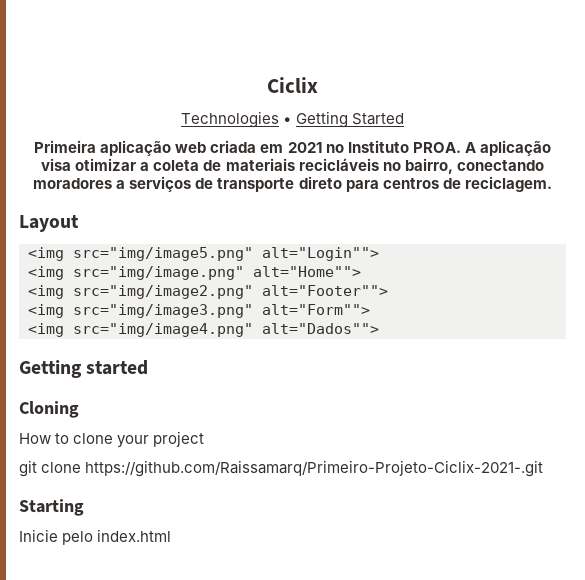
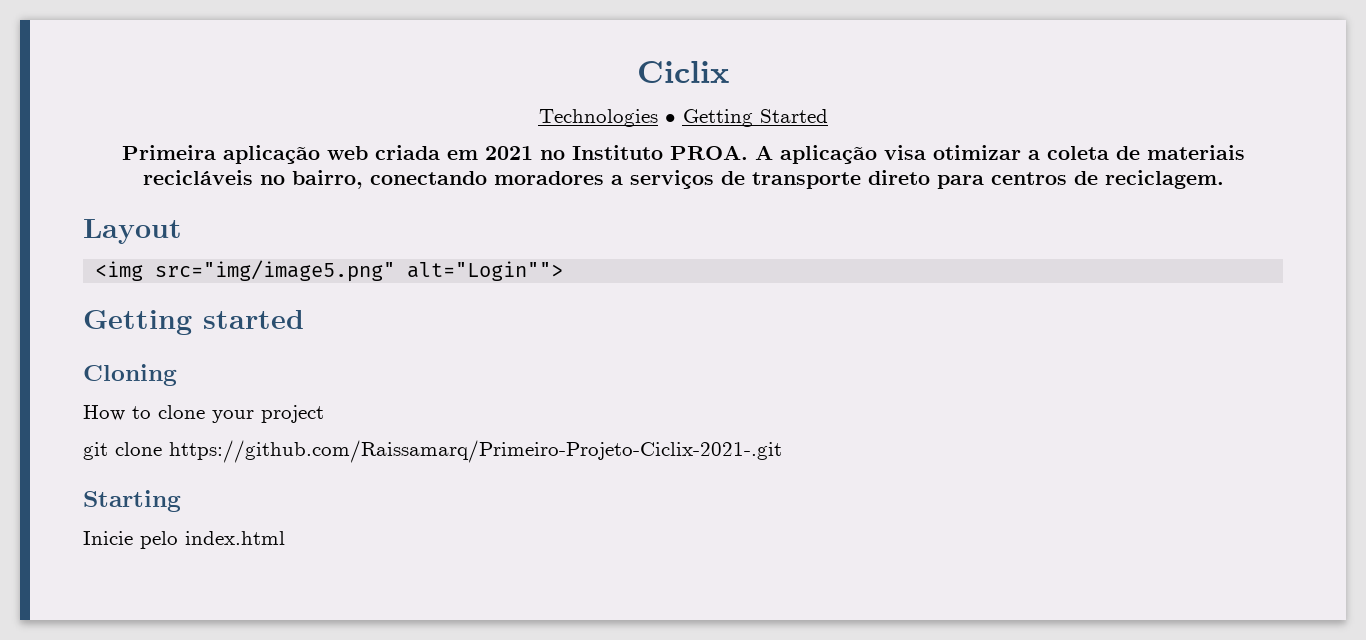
- <img src="img/image.png" alt="Home"">
- <img src="img/image2.png" alt="Footer"">
- <img src="img/image3.png" alt="Form"">
- <img src="img/image4.png" alt="Dados"">

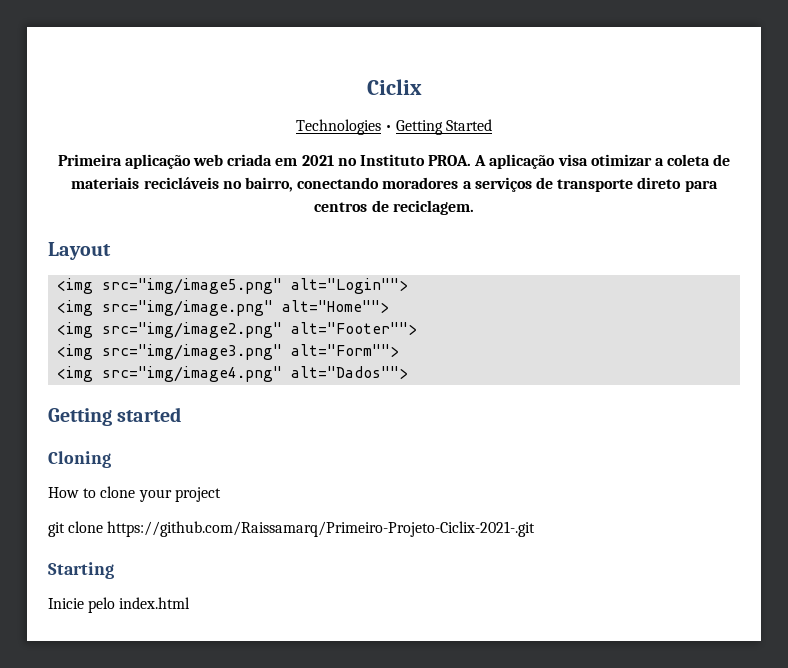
+ <img src="img/image.png" alt="Home"">
+ <img src="img/image2.png" alt="Footer"">
+ <img src="img/image3.png" alt="Form"">
+ <img src="img/image4.png" alt="Dados"">

